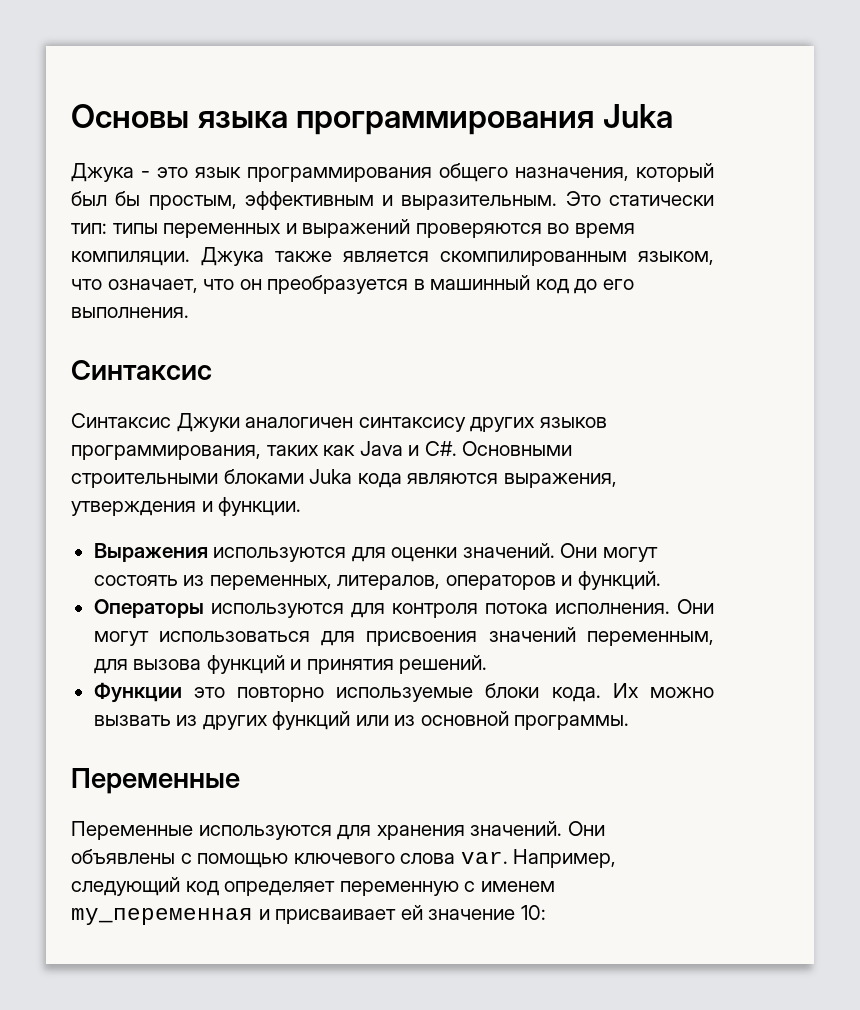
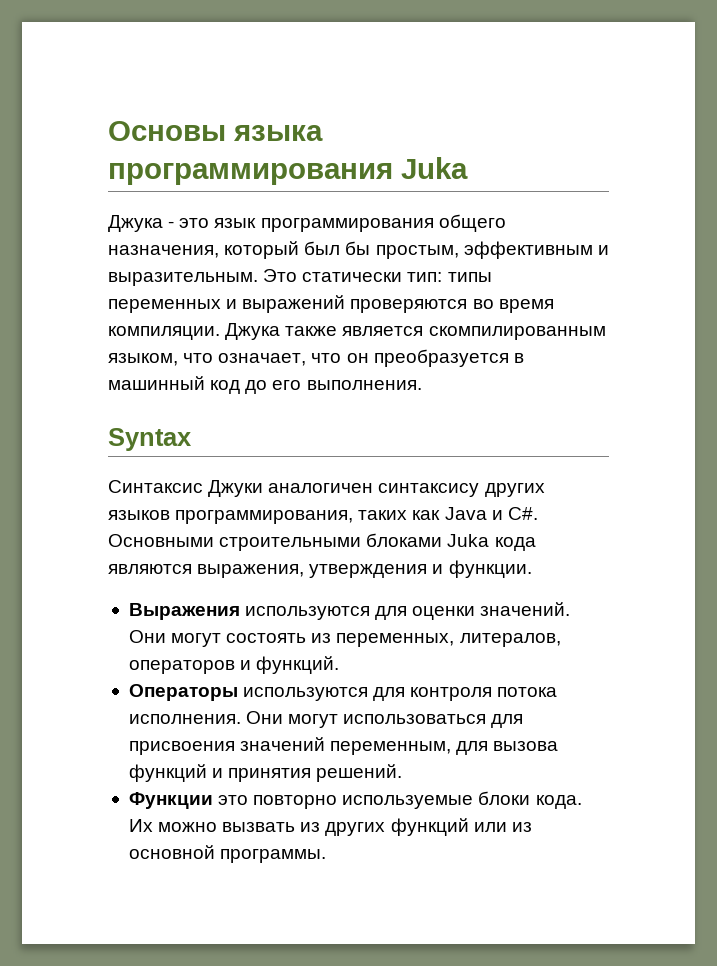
  Джука также является скомпилированным языком, что означает, что он преобразуется в машинный код до его выполнения.
- Синтаксис
+ Syntax
  Их можно вызвать из других функций или из основной программы.
- Переменные
- Переменные используются для хранения значений. Они объявлены с помощью ключевого слова var. Например, следующий код определяет переменную с именем my_переменная и присваивает ей значение 10:

